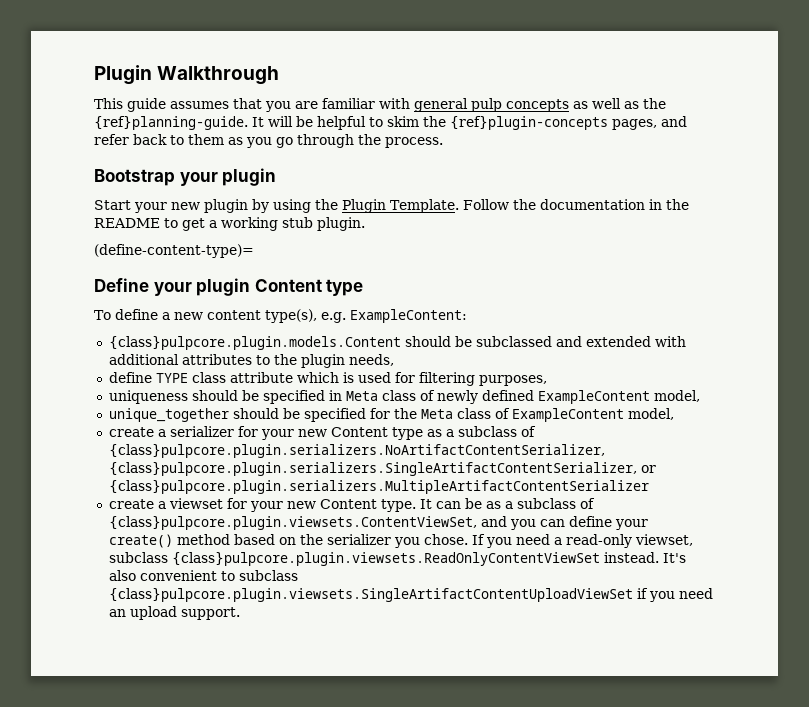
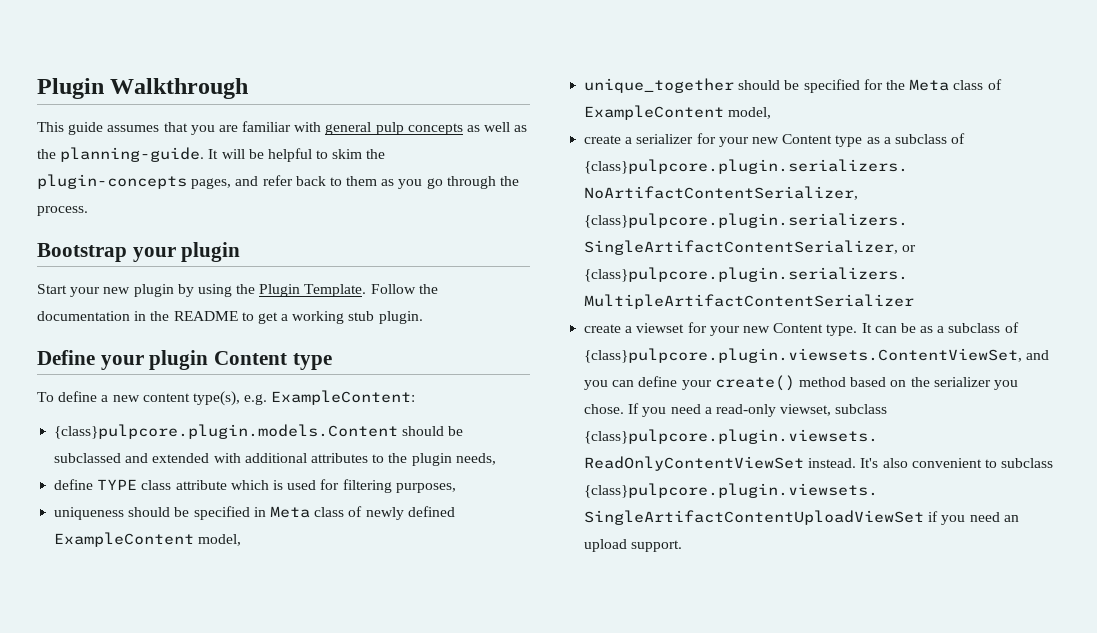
- This guide assumes that you are familiar with general pulp concepts as well as the {ref}planning-guide.
+ This guide assumes that you are familiar with general pulp concepts as well as the planning-guide.
- It will be helpful to skim the {ref}plugin-concepts pages, and refer back to them as you go through the process.
+ It will be helpful to skim the plugin-concepts pages, and refer back to them as you go through the process.
- (define-content-type)=

